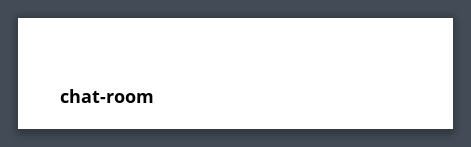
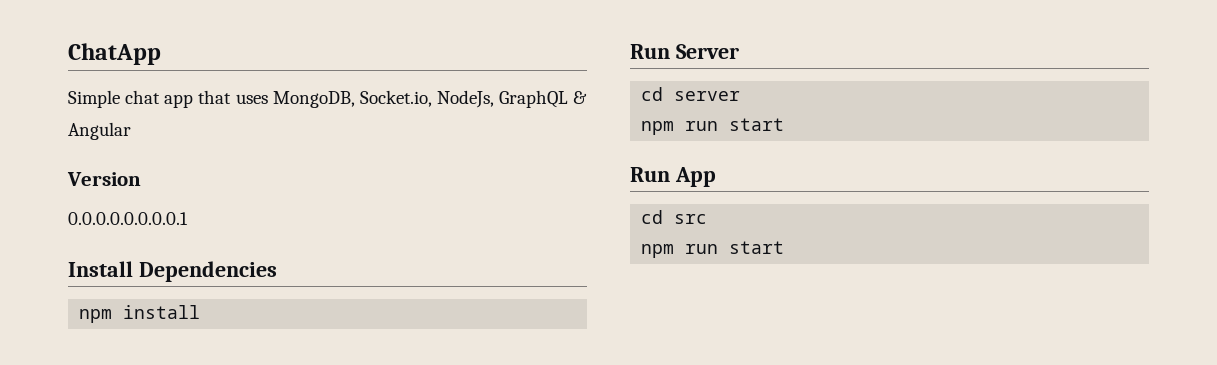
- chat-room
+ ChatApp
+ Simple chat app that uses MongoDB, Socket.io, NodeJs, GraphQL & Angular
+ Version
+ 0.0.0.0.0.0.0.0.1
+ Install Dependencies
+ npm install
+ Run Server
+ cd server
+ npm run start
+ Run App
+ cd src
+ npm run start

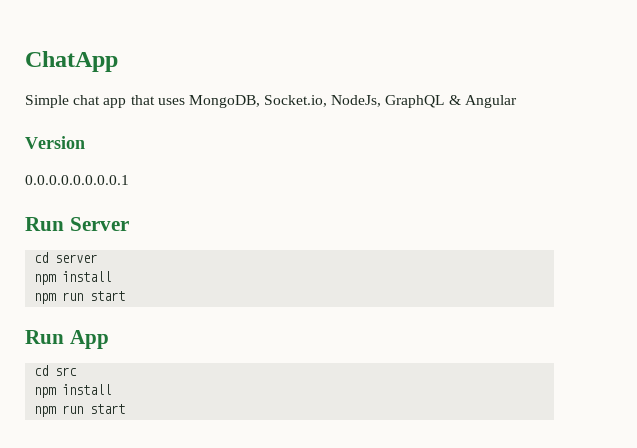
- Install Dependencies
- npm install
  cd server
+ npm install
  cd src
+ npm install

